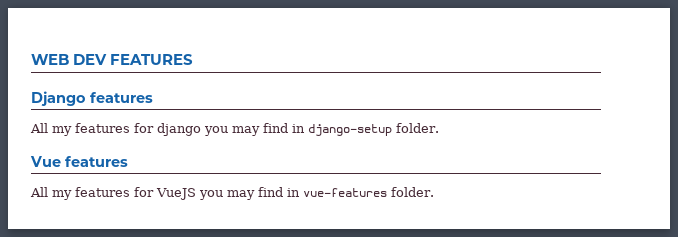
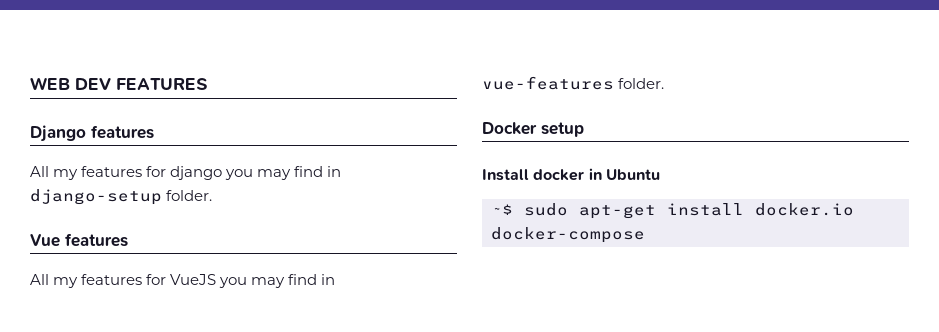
+ Docker setup
+ Install docker in Ubuntu
+ ~$ sudo apt-get install docker.io docker-compose

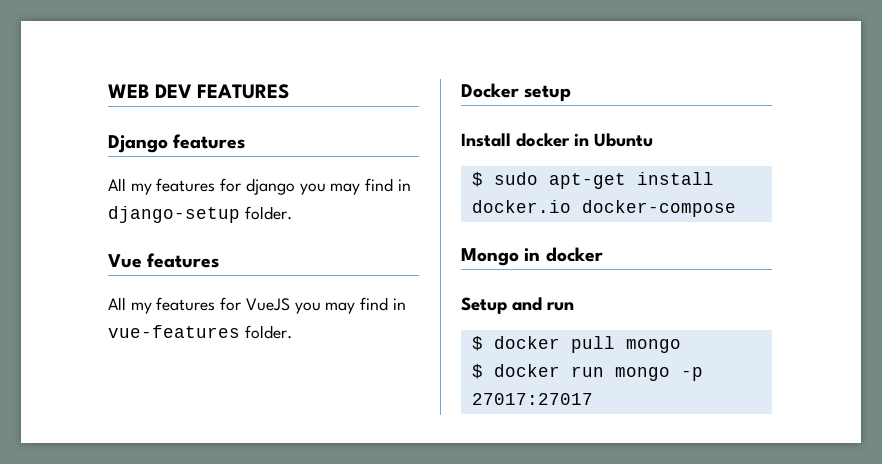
- ~$ sudo apt-get install docker.io docker-compose
+ $ sudo apt-get install docker.io docker-compose
+ Mongo in docker
+ Setup and run
+ $ docker pull mongo
+ $ docker run mongo -p 27017:27017

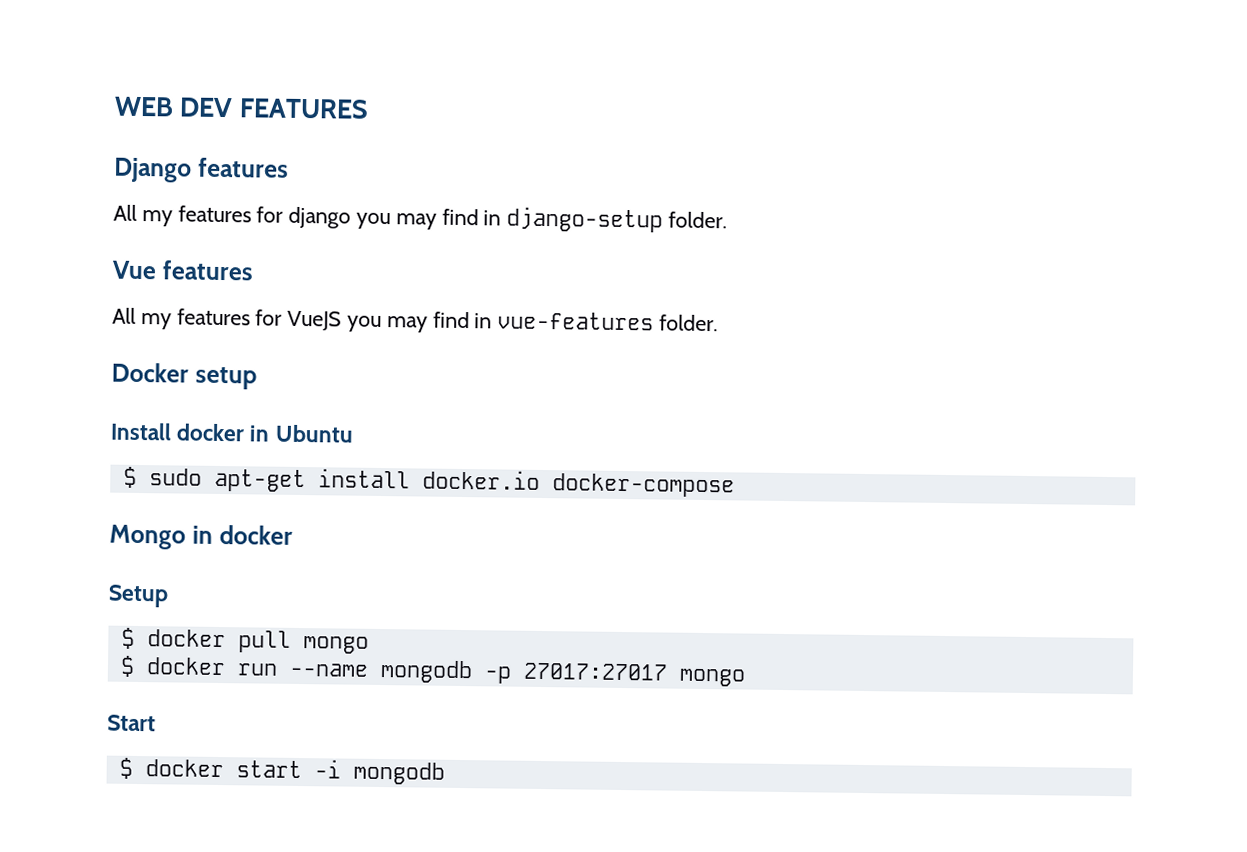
- Setup and run
+ Setup
- $ docker run mongo -p 27017:27017
+ $ docker run --name mongodb -p 27017:27017 mongo
+ Start
+ $ docker start -i mongodb

